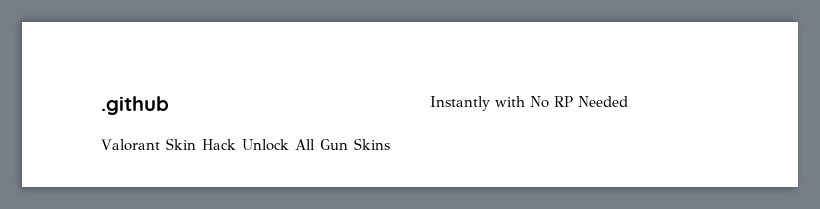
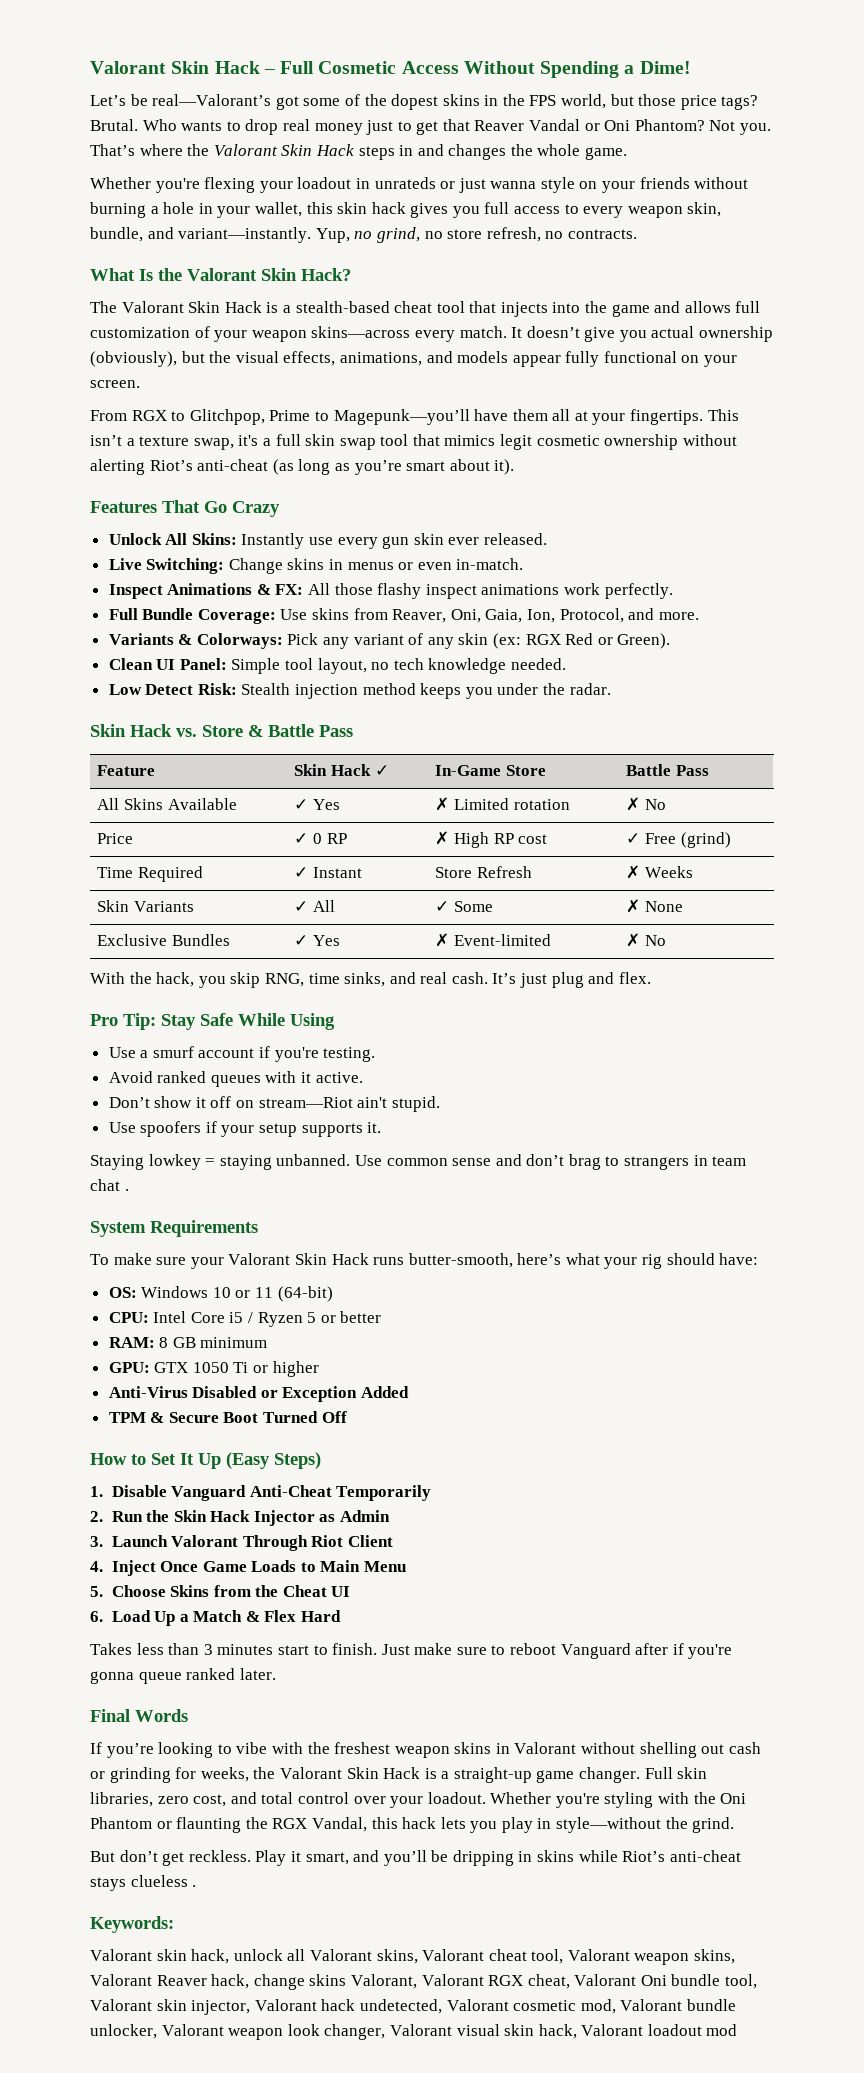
- .github
- Valorant Skin Hack Unlock All Gun Skins Instantly with No RP Needed
+ Valorant Skin Hack – Full Cosmetic Access Without Spending a Dime!
+ Let’s be real—Valorant’s got some of the dopest skins in the FPS world, but those price tags? Brutal. Who wants to drop real money just to get that Reaver Vandal or Oni Phantom? Not you. That’s where the Valorant Skin Hack steps in and changes the whole game.
+ Whether you're flexing your loadout in unrateds or just wanna style on your friends without burning a hole in your wallet, this skin hack gives you full access to every weapon skin, bundle, and variant—instantly. Yup, no grind, no store refresh, no contracts.
+ What Is the Valorant Skin Hack?
+ The Valorant Skin Hack is a stealth-based cheat tool that injects into the game and allows full customization of your weapon skins—across every match. It doesn’t give you actual ownership (obviously), but the visual effects, animations, and models appear fully functional on your screen.
+ From RGX to Glitchpop, Prime to Magepunk—you’ll have them all at your fingertips. This isn’t a texture swap, it's a full skin swap tool that mimics legit cosmetic ownership without alerting Riot’s anti-cheat (as long as you’re smart about it).
+ Features That Go Crazy
+ Unlock All Skins: Instantly use every gun skin ever released.
+ Live Switching: Change skins in menus or even in-match.
+ Inspect Animations & FX: All those flashy inspect animations work perfectly.
+ Full Bundle Coverage: Use skins from Reaver, Oni, Gaia, Ion, Protocol, and more.
+ Variants & Colorways: Pick any variant of any skin (ex: RGX Red or Green).
+ Clean UI Panel: Simple tool layout, no tech knowledge needed.
+ Low Detect Risk: Stealth injection method keeps you under the radar.
+ Skin Hack vs. Store & Battle Pass
+ Feature | Skin Hack ✓ | In-Game Store | Battle Pass
+ All Skins Available | ✓ Yes | ✗ Limited rotation | ✗ No
+ Price | ✓ 0 RP | ✗ High RP cost | ✓ Free (grind)
+ Time Required | ✓ Instant | Store Refresh | ✗ Weeks
+ Skin Variants | ✓ All | ✓ Some | ✗ None
+ Exclusive Bundles | ✓ Yes | ✗ Event-limited | ✗ No
+ With the hack, you skip RNG, time sinks, and real cash. It’s just plug and flex.
+ Pro Tip: Stay Safe While Using
+ Use a smurf account if you're testing.
+ Avoid ranked queues with it active.
+ Don’t show it off on stream—Riot ain't stupid.
+ Use spoofers if your setup supports it.
+ Staying lowkey = staying unbanned. Use common sense and don’t brag to strangers in team chat .
+ System Requirements
+ To make sure your Valorant Skin Hack runs butter-smooth, here’s what your rig should have:
+ OS: Windows 10 or 11 (64-bit)
+ CPU: Intel Core i5 / Ryzen 5 or better
+ RAM: 8 GB minimum
+ GPU: GTX 1050 Ti or higher
+ Anti-Virus Disabled or Exception Added
+ TPM & Secure Boot Turned Off
+ How to Set It Up (Easy Steps)
+ 1. Disable Vanguard Anti-Cheat Temporarily
+ 2. Run the Skin Hack Injector as Admin
+ 3. Launch Valorant Through Riot Client
+ 4. Inject Once Game Loads to Main Menu
+ 5. Choose Skins from the Cheat UI
+ 6. Load Up a Match & Flex Hard
+ Takes less than 3 minutes start to finish. Just make sure to reboot Vanguard after if you're gonna queue ranked later.
+ Final Words
+ If you’re looking to vibe with the freshest weapon skins in Valorant without shelling out cash or grinding for weeks, the Valorant Skin Hack is a straight-up game changer. Full skin libraries, zero cost, and total control over your loadout. Whether you're styling with the Oni Phantom or flaunting the RGX Vandal, this hack lets you play in style—without the grind.
+ But don’t get reckless. Play it smart, and you’ll be dripping in skins while Riot’s anti-cheat stays clueless .
+ Keywords:
+ Valorant skin hack, unlock all Valorant skins, Valorant cheat tool, Valorant weapon skins, Valorant Reaver hack, change skins Valorant, Valorant RGX cheat, Valorant Oni bundle tool, Valorant skin injector, Valorant hack undetected, Valorant cosmetic mod, Valorant bundle unlocker, Valorant weapon look changer, Valorant visual skin hack, Valorant loadout mod

